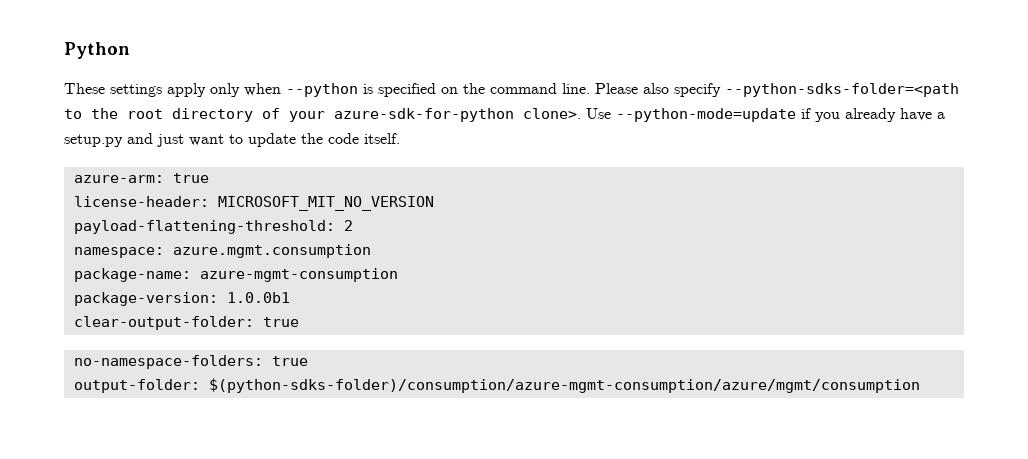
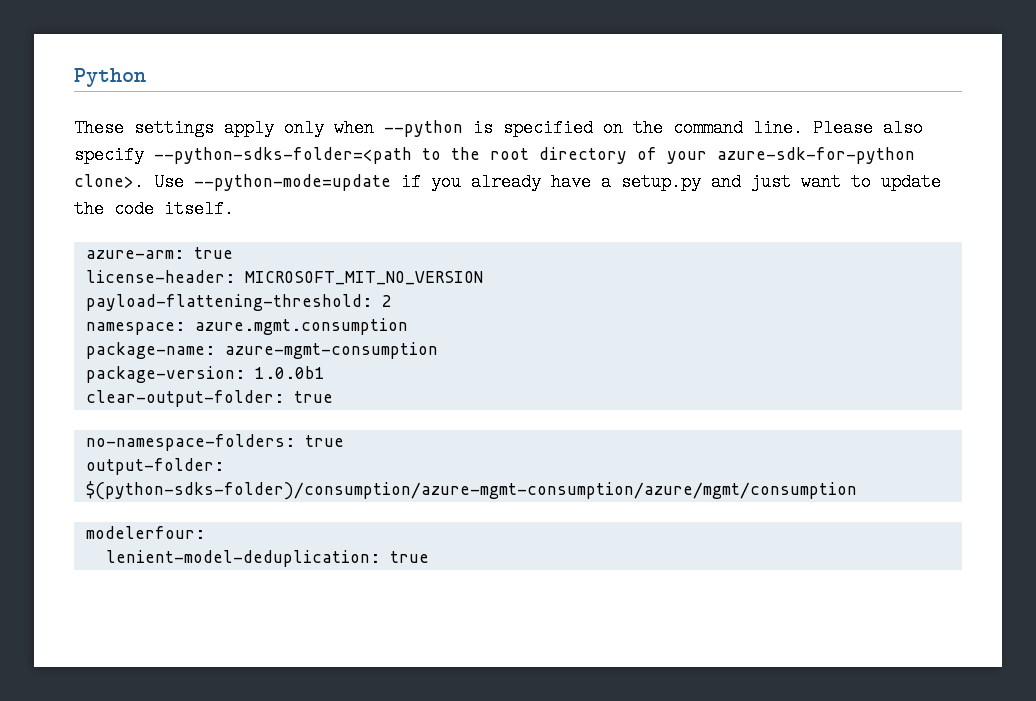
+ modelerfour:
+ lenient-model-deduplication: true

